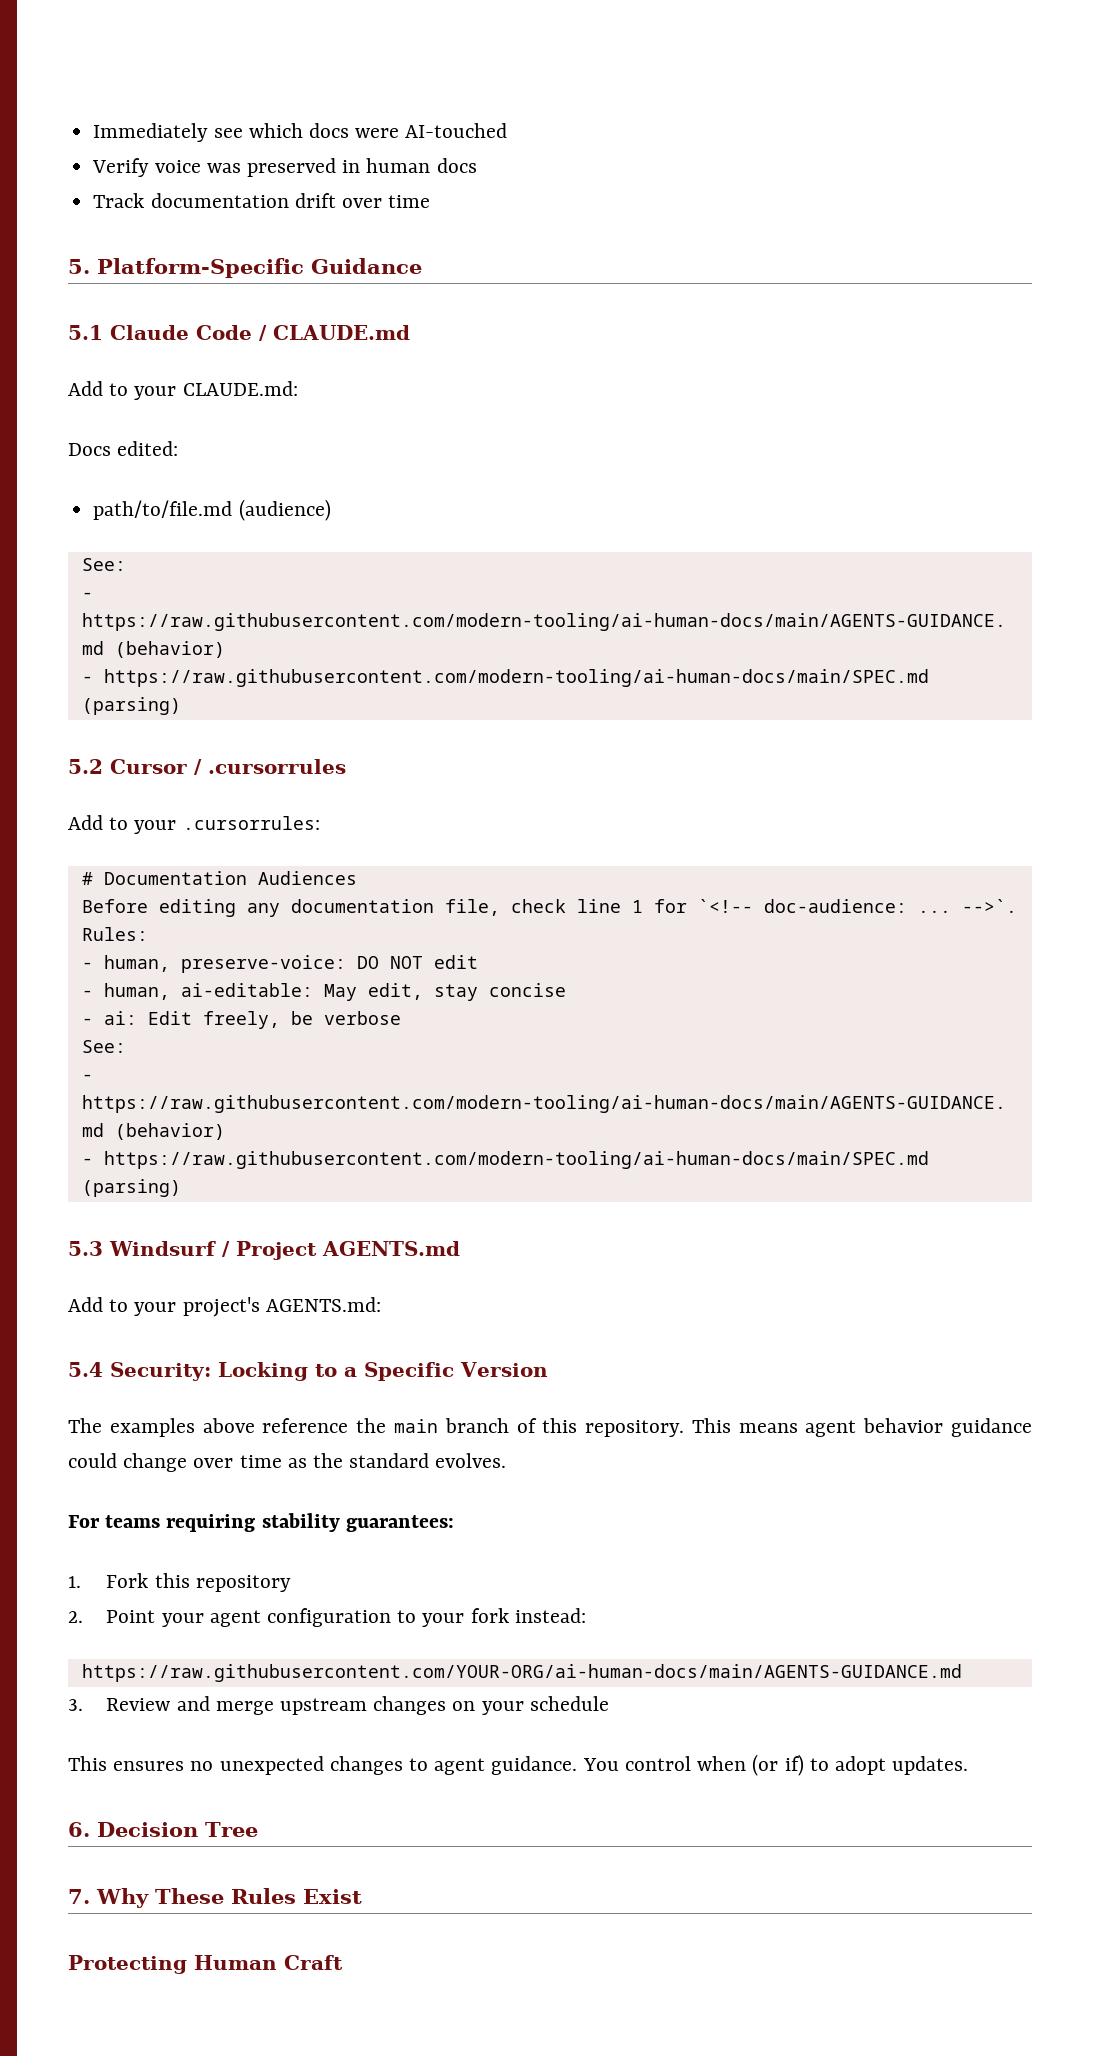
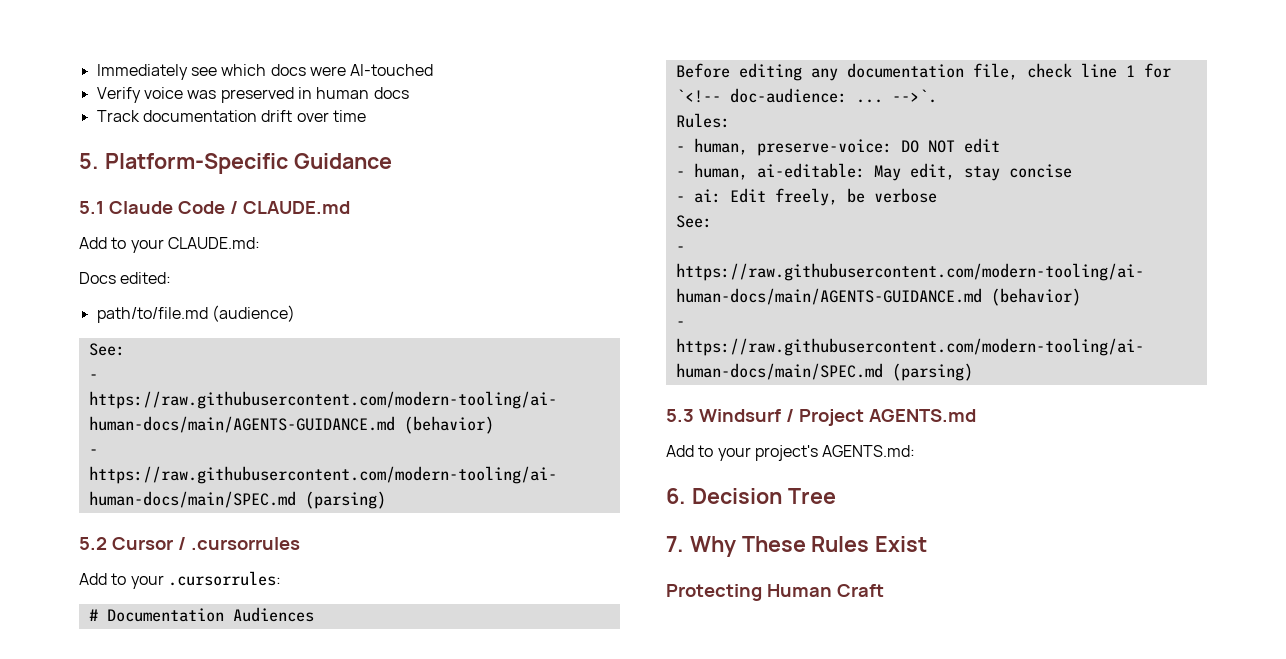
- 5.4 Security: Locking to a Specific Version
- The examples above reference the main branch of this repository. This means agent behavior guidance could change over time as the standard evolves.
- For teams requiring stability guarantees:
- 1. Fork this repository
- 2. Point your agent configuration to your fork instead:
- https://raw.githubusercontent.com/YOUR-ORG/ai-human-docs/main/AGENTS-GUIDANCE.md
- 3. Review and merge upstream changes on your schedule
- This ensures no unexpected changes to agent guidance. You control when (or if) to adopt updates.

